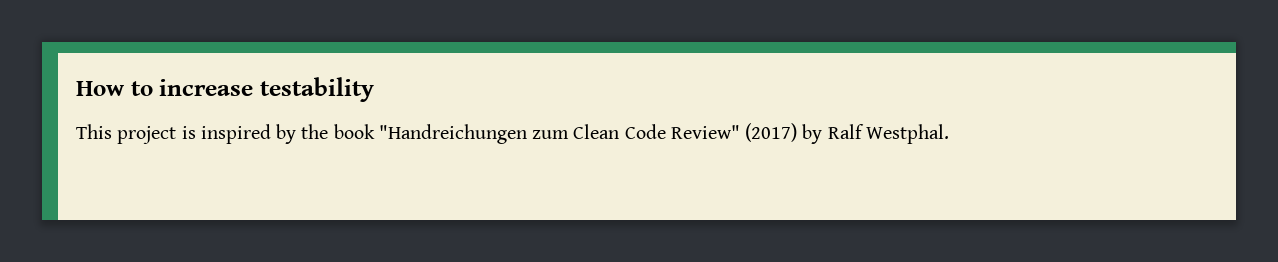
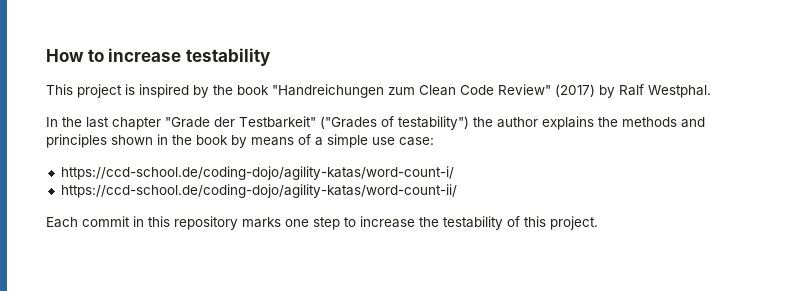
+ In the last chapter "Grade der Testbarkeit" ("Grades of testability") the author explains the methods and principles shown in the book by means of a simple use case:
+ https://ccd-school.de/coding-dojo/agility-katas/word-count-i/
+ https://ccd-school.de/coding-dojo/agility-katas/word-count-ii/
+ Each commit in this repository marks one step to increase the testability of this project.

